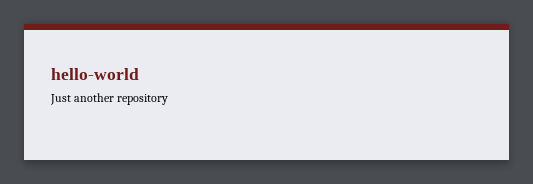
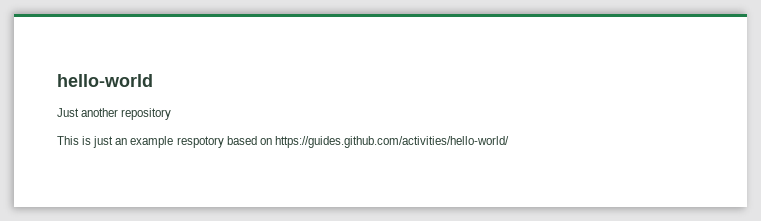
+ This is just an example respotory based on https://guides.github.com/activities/hello-world/

